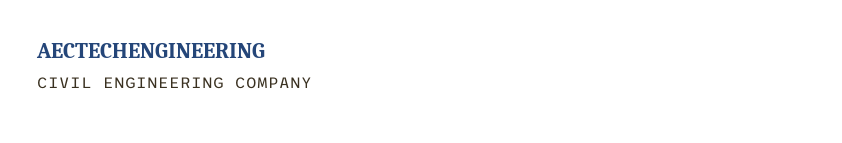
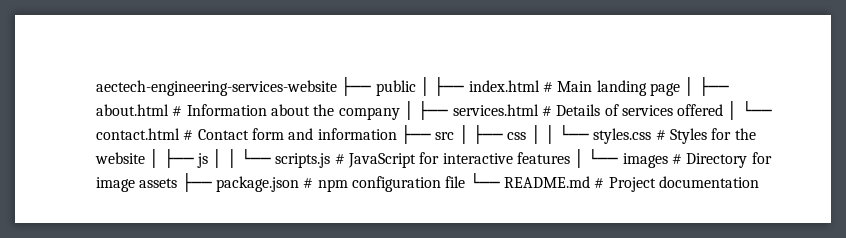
- AECTECHENGINEERING
- CIVIL ENGINEERING COMPANY
+ aectech-engineering-services-website ├── public │ ├── index.html # Main landing page │ ├── about.html # Information about the company │ ├── services.html # Details of services offered │ └── contact.html # Contact form and information ├── src │ ├── css │ │ └── styles.css # Styles for the website │ ├── js │ │ └── scripts.js # JavaScript for interactive features │ └── images # Directory for image assets ├── package.json # npm configuration file └── README.md # Project documentation

